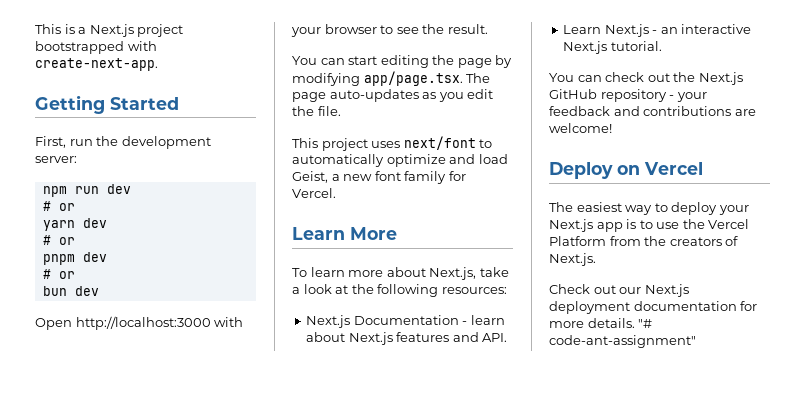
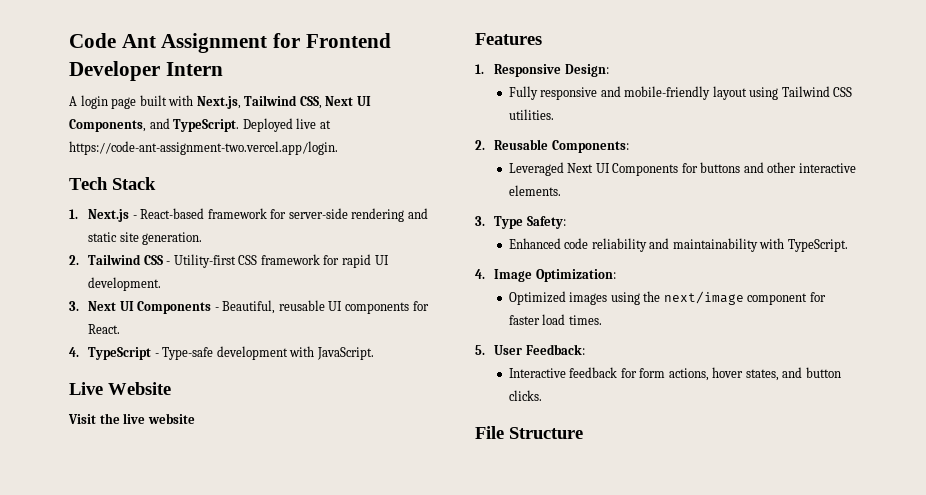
- This is a Next.js project bootstrapped with create-next-app.
- Getting Started
- First, run the development server:
- npm run dev
- # or
- yarn dev
- # or
- pnpm dev
- # or
- bun dev
- Open http://localhost:3000 with your browser to see the result.
- You can start editing the page by modifying app/page.tsx. The page auto-updates as you edit the file.
- This project uses next/font to automatically optimize and load Geist, a new font family for Vercel.
- Learn More
- To learn more about Next.js, take a look at the following resources:
- Next.js Documentation - learn about Next.js features and API.
- Learn Next.js - an interactive Next.js tutorial.
- You can check out the Next.js GitHub repository - your feedback and contributions are welcome!
- Deploy on Vercel
- The easiest way to deploy your Next.js app is to use the Vercel Platform from the creators of Next.js.
- Check out our Next.js deployment documentation for more details. "# code-ant-assignment"
+ Code Ant Assignment for Frontend Developer Intern
+ A login page built with Next.js, Tailwind CSS, Next UI Components, and TypeScript. Deployed live at https://code-ant-assignment-two.vercel.app/login.
+ Tech Stack
+ 1. Next.js - React-based framework for server-side rendering and static site generation.
+ 2. Tailwind CSS - Utility-first CSS framework for rapid UI development.
+ 3. Next UI Components - Beautiful, reusable UI components for React.
+ 4. TypeScript - Type-safe development with JavaScript.
+ Live Website
+ Visit the live website
+ Features
+ 1. Responsive Design:
+ Fully responsive and mobile-friendly layout using Tailwind CSS utilities.
+ 2. Reusable Components:
+ Leveraged Next UI Components for buttons and other interactive elements.
+ 3. Type Safety:
+ Enhanced code reliability and maintainability with TypeScript.
+ 4. Image Optimization:
+ Optimized images using the next/image component for faster load times.
+ 5. User Feedback:
+ Interactive feedback for form actions, hover states, and button clicks.
+ File Structure

